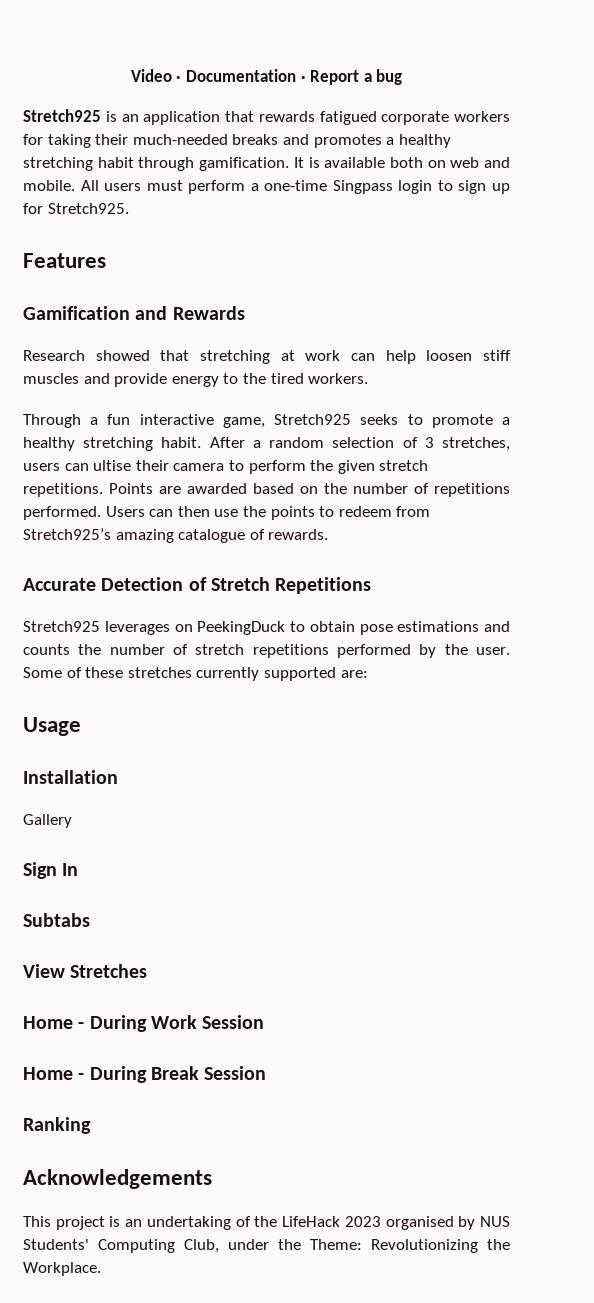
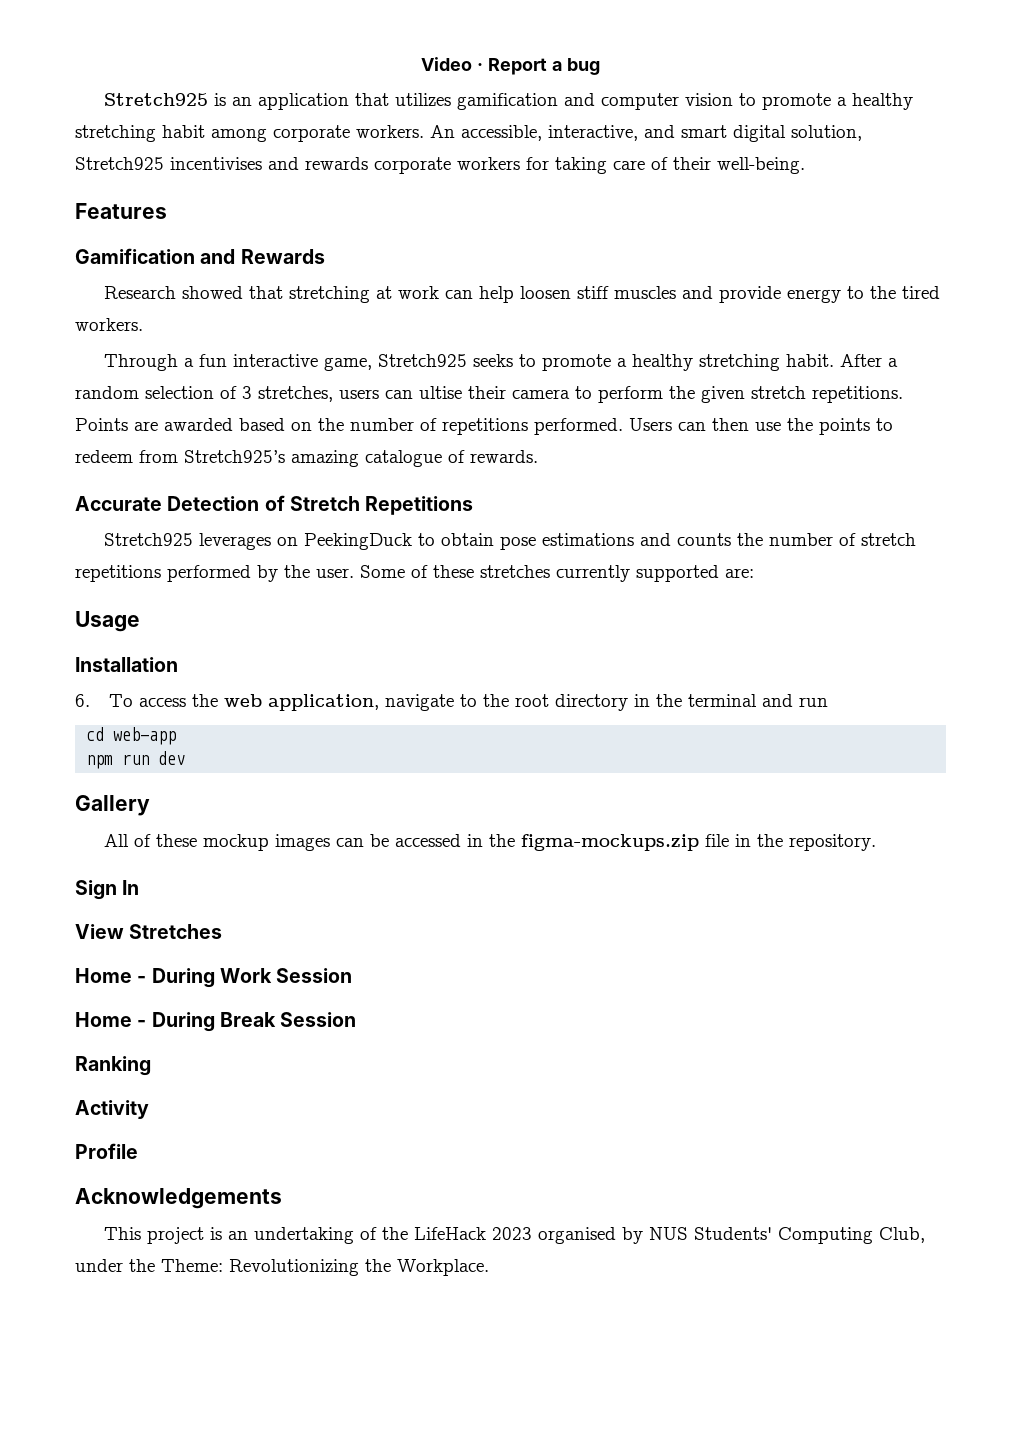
- Video · Documentation · Report a bug
+ Video · Report a bug
- Stretch925 is an application that rewards fatigued corporate workers for taking their much-needed breaks and promotes a healthy stretching habit through gamification. It is available both on web and mobile. All users must perform a one-time Singpass login to sign up for Stretch925.
+ Stretch925 is an application that utilizes gamification and computer vision to promote a healthy stretching habit among corporate workers. An accessible, interactive, and smart digital solution, Stretch925 incentivises and rewards corporate workers for taking care of their well-being.
+ 6. To access the web application, navigate to the root directory in the terminal and run
+ cd web-app
+ npm run dev
  Gallery
+ All of these mockup images can be accessed in the figma-mockups.zip file in the repository.
- Subtabs
+ Activity
+ Profile

